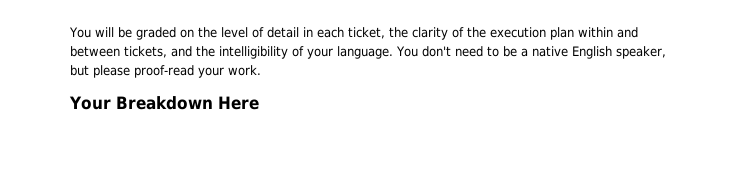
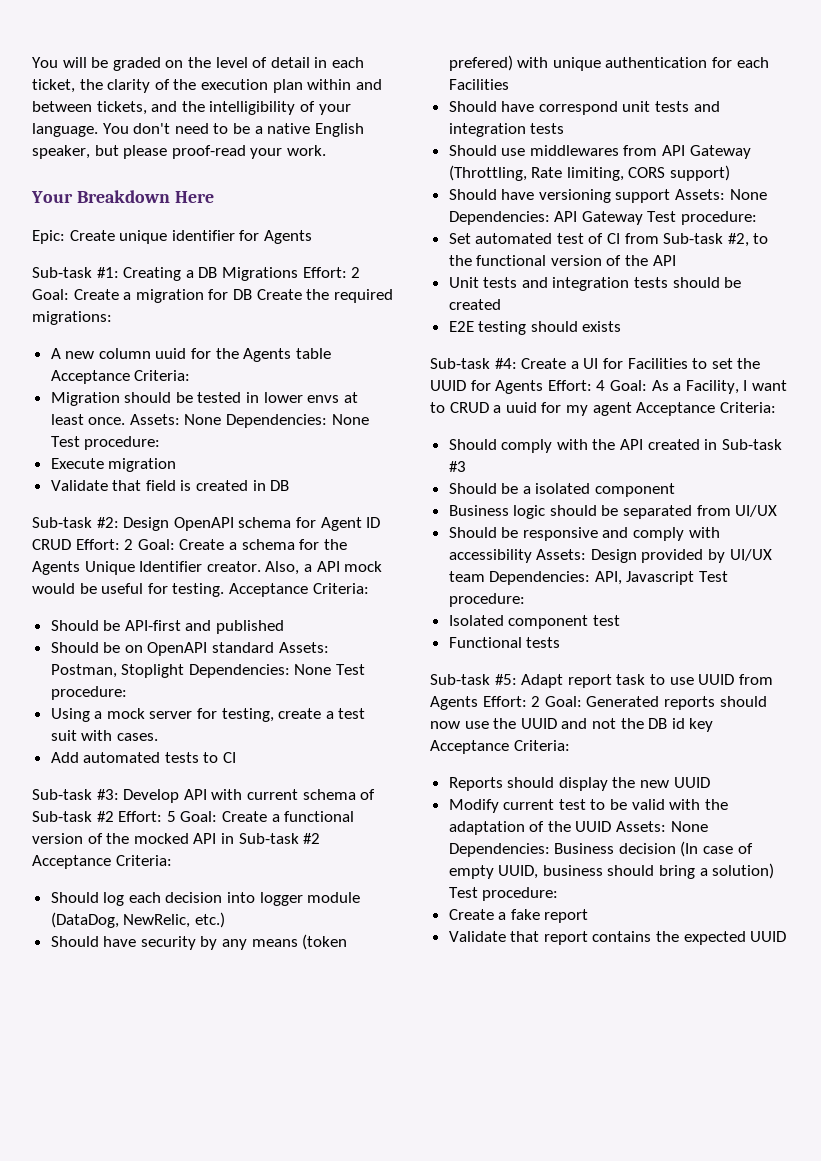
+ Epic: Create unique identifier for Agents
+ Sub-task #1: Creating a DB Migrations Effort: 2 Goal: Create a migration for DB Create the required migrations:
+ A new column uuid for the Agents table Acceptance Criteria:
+ Migration should be tested in lower envs at least once. Assets: None Dependencies: None Test procedure:
+ Execute migration
+ Validate that field is created in DB
+ Sub-task #2: Design OpenAPI schema for Agent ID CRUD Effort: 2 Goal: Create a schema for the Agents Unique Identifier creator. Also, a API mock would be useful for testing. Acceptance Criteria:
+ Should be API-first and published
+ Should be on OpenAPI standard Assets: Postman, Stoplight Dependencies: None Test procedure:
+ Using a mock server for testing, create a test suit with cases.
+ Add automated tests to CI
+ Sub-task #3: Develop API with current schema of Sub-task #2 Effort: 5 Goal: Create a functional version of the mocked API in Sub-task #2 Acceptance Criteria:
+ Should log each decision into logger module (DataDog, NewRelic, etc.)
+ Should have security by any means (token prefered) with unique authentication for each Facilities
+ Should have correspond unit tests and integration tests
+ Should use middlewares from API Gateway (Throttling, Rate limiting, CORS support)
+ Should have versioning support Assets: None Dependencies: API Gateway Test procedure:
+ Set automated test of CI from Sub-task #2, to the functional version of the API
+ Unit tests and integration tests should be created
+ E2E testing should exists
+ Sub-task #4: Create a UI for Facilities to set the UUID for Agents Effort: 4 Goal: As a Facility, I want to CRUD a uuid for my agent Acceptance Criteria:
+ Should comply with the API created in Sub-task #3
+ Should be a isolated component
+ Business logic should be separated from UI/UX
+ Should be responsive and comply with accessibility Assets: Design provided by UI/UX team Dependencies: API, Javascript Test procedure:
+ Isolated component test
+ Functional tests
+ Sub-task #5: Adapt report task to use UUID from Agents Effort: 2 Goal: Generated reports should now use the UUID and not the DB id key Acceptance Criteria:
+ Reports should display the new UUID
+ Modify current test to be valid with the adaptation of the UUID Assets: None Dependencies: Business decision (In case of empty UUID, business should bring a solution) Test procedure:
+ Create a fake report
+ Validate that report contains the expected UUID

